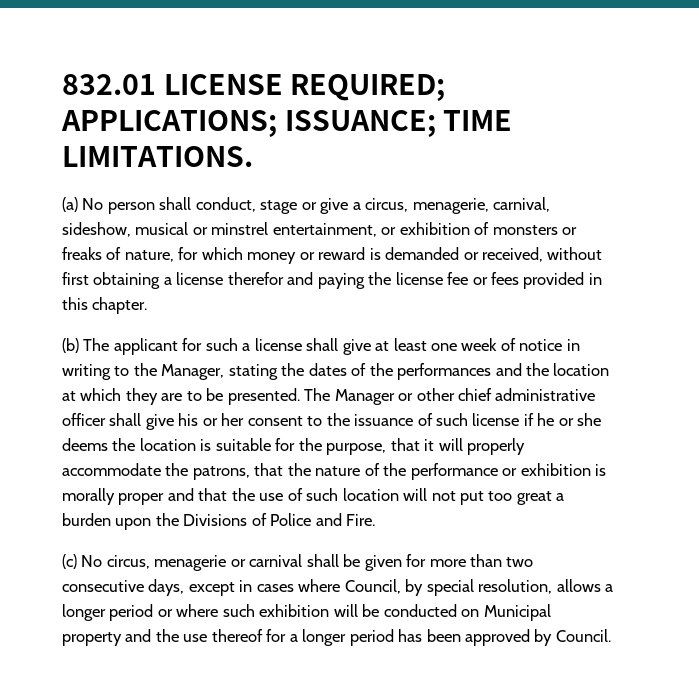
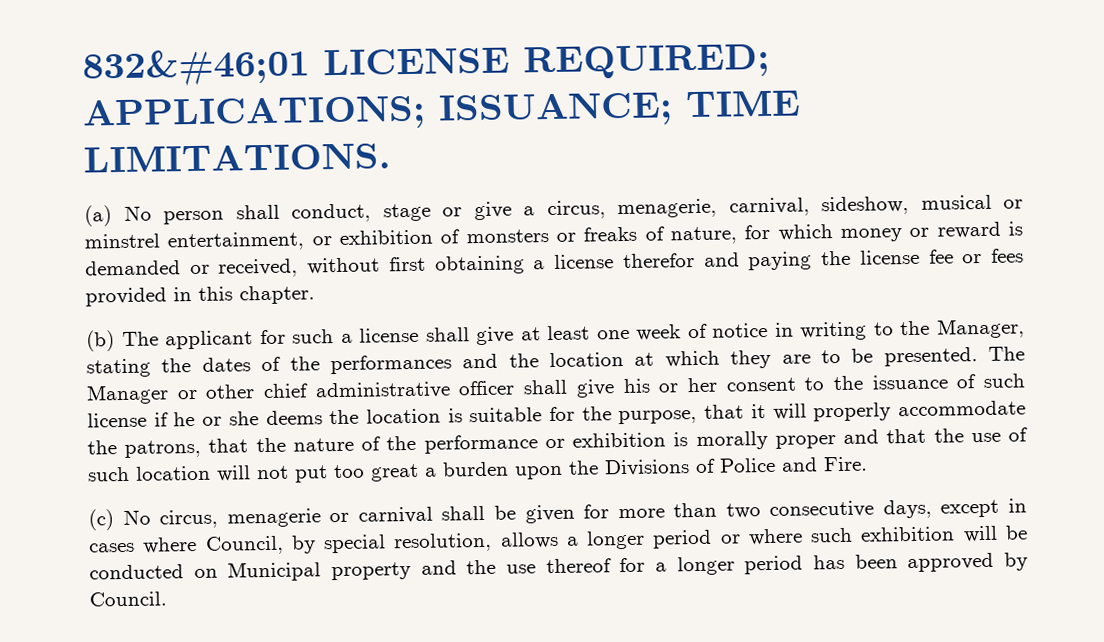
- 832.01 LICENSE REQUIRED; APPLICATIONS; ISSUANCE; TIME LIMITATIONS.
+ 832&#46;01 LICENSE REQUIRED; APPLICATIONS; ISSUANCE; TIME LIMITATIONS.

